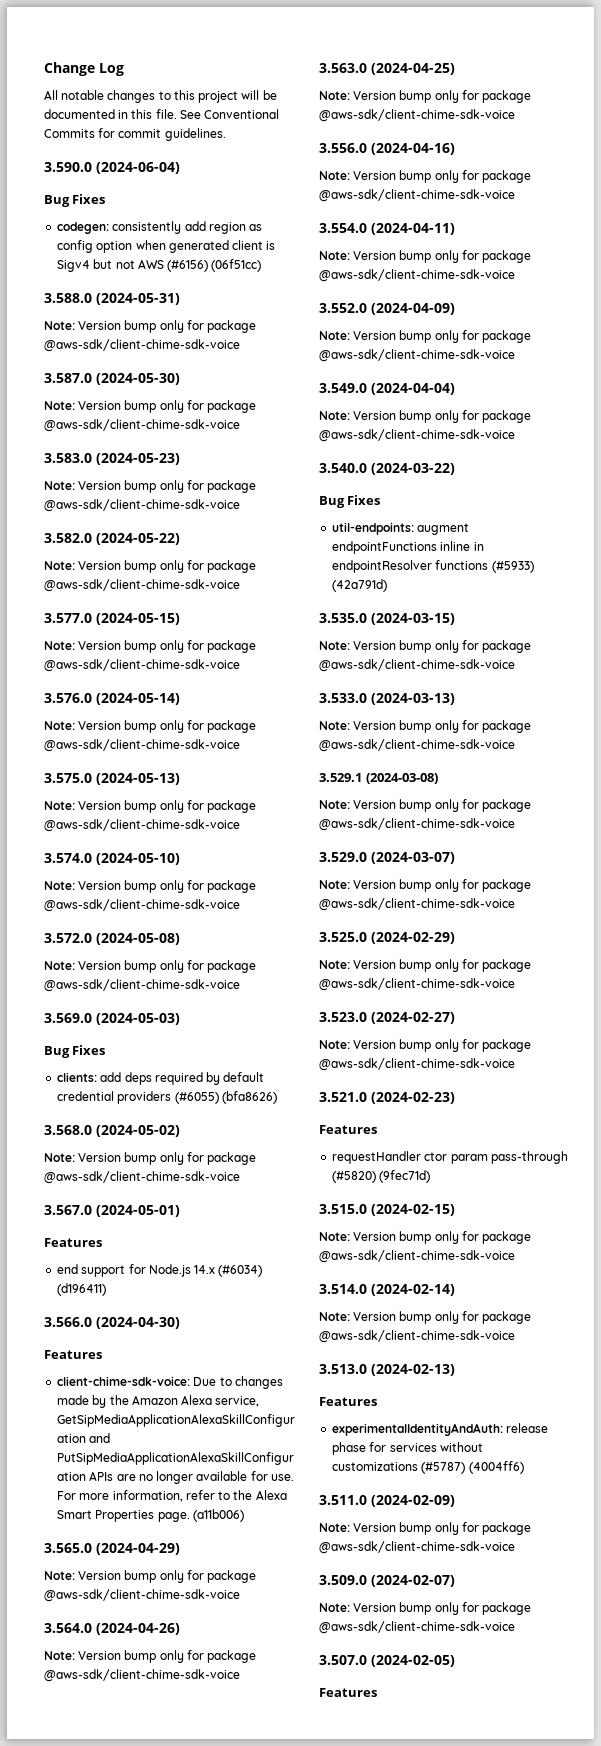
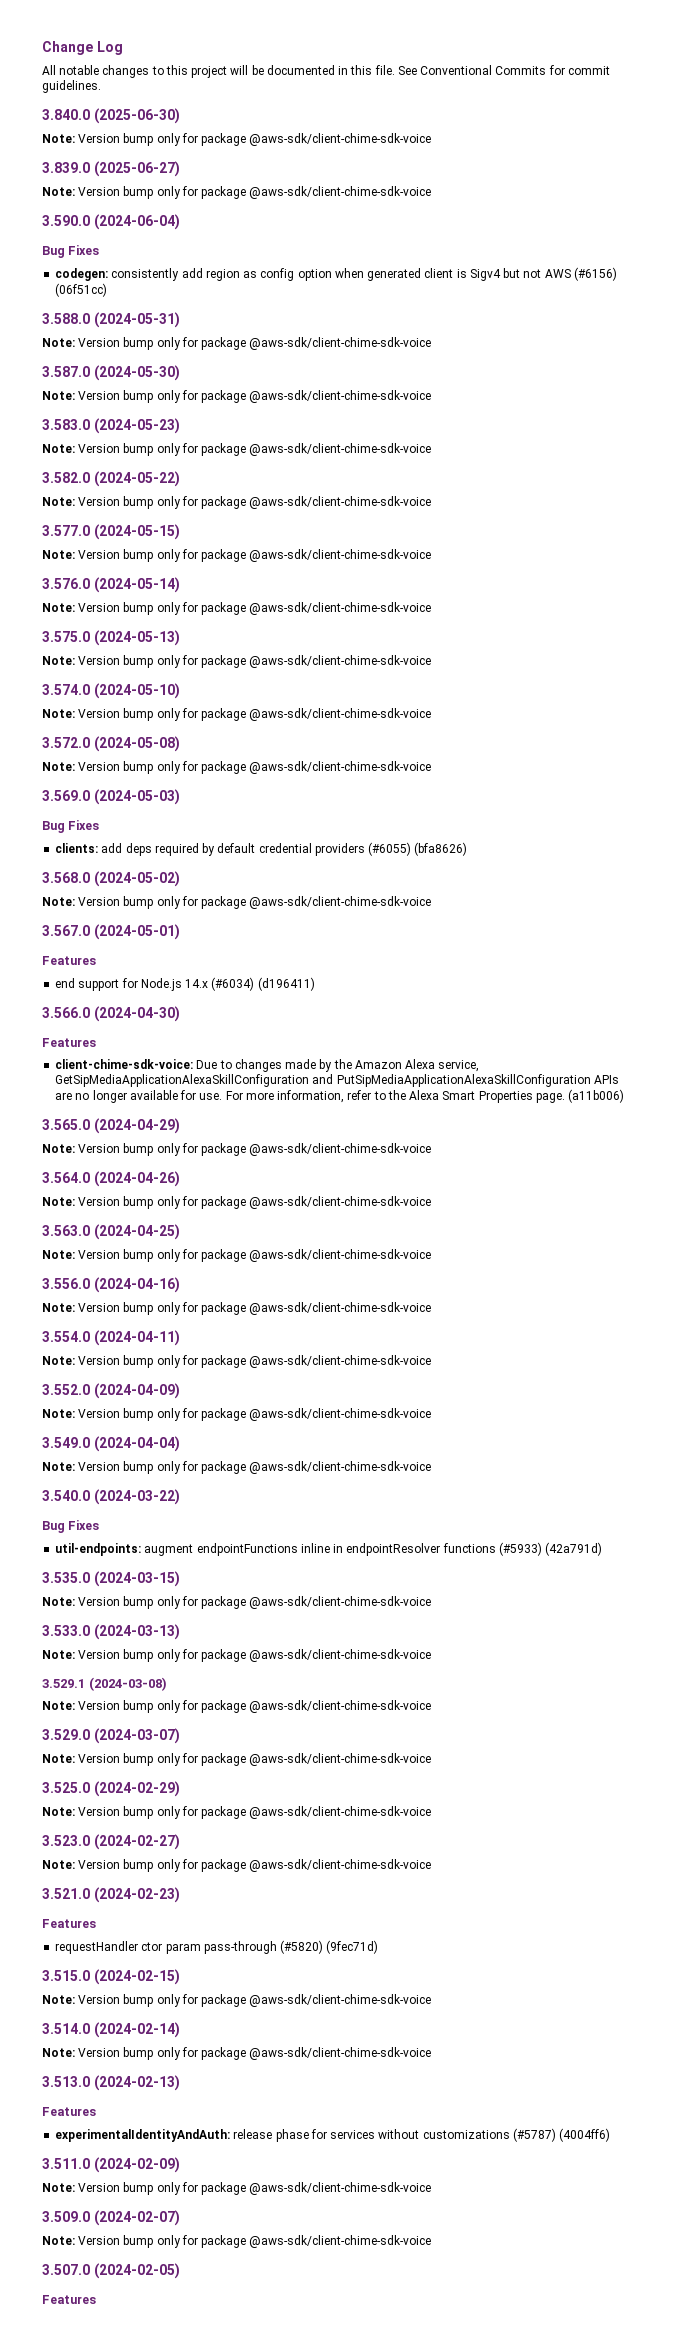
+ 3.840.0 (2025-06-30)
+ Note: Version bump only for package @aws-sdk/client-chime-sdk-voice
+ 3.839.0 (2025-06-27)
+ Note: Version bump only for package @aws-sdk/client-chime-sdk-voice

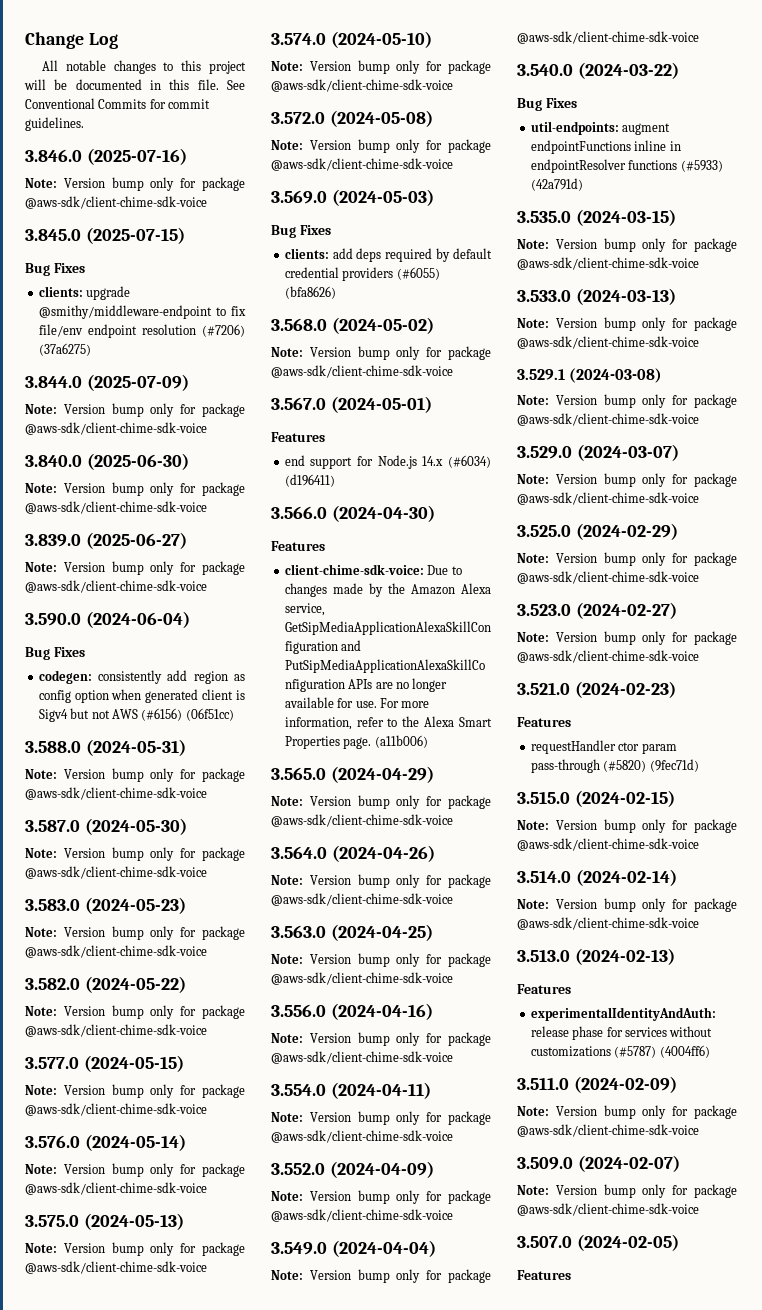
+ 3.846.0 (2025-07-16)
+ Note: Version bump only for package @aws-sdk/client-chime-sdk-voice
+ 3.845.0 (2025-07-15)
+ Bug Fixes
+ clients: upgrade @smithy/middleware-endpoint to fix file/env endpoint resolution (#7206) (37a6275)
+ 3.844.0 (2025-07-09)
+ Note: Version bump only for package @aws-sdk/client-chime-sdk-voice

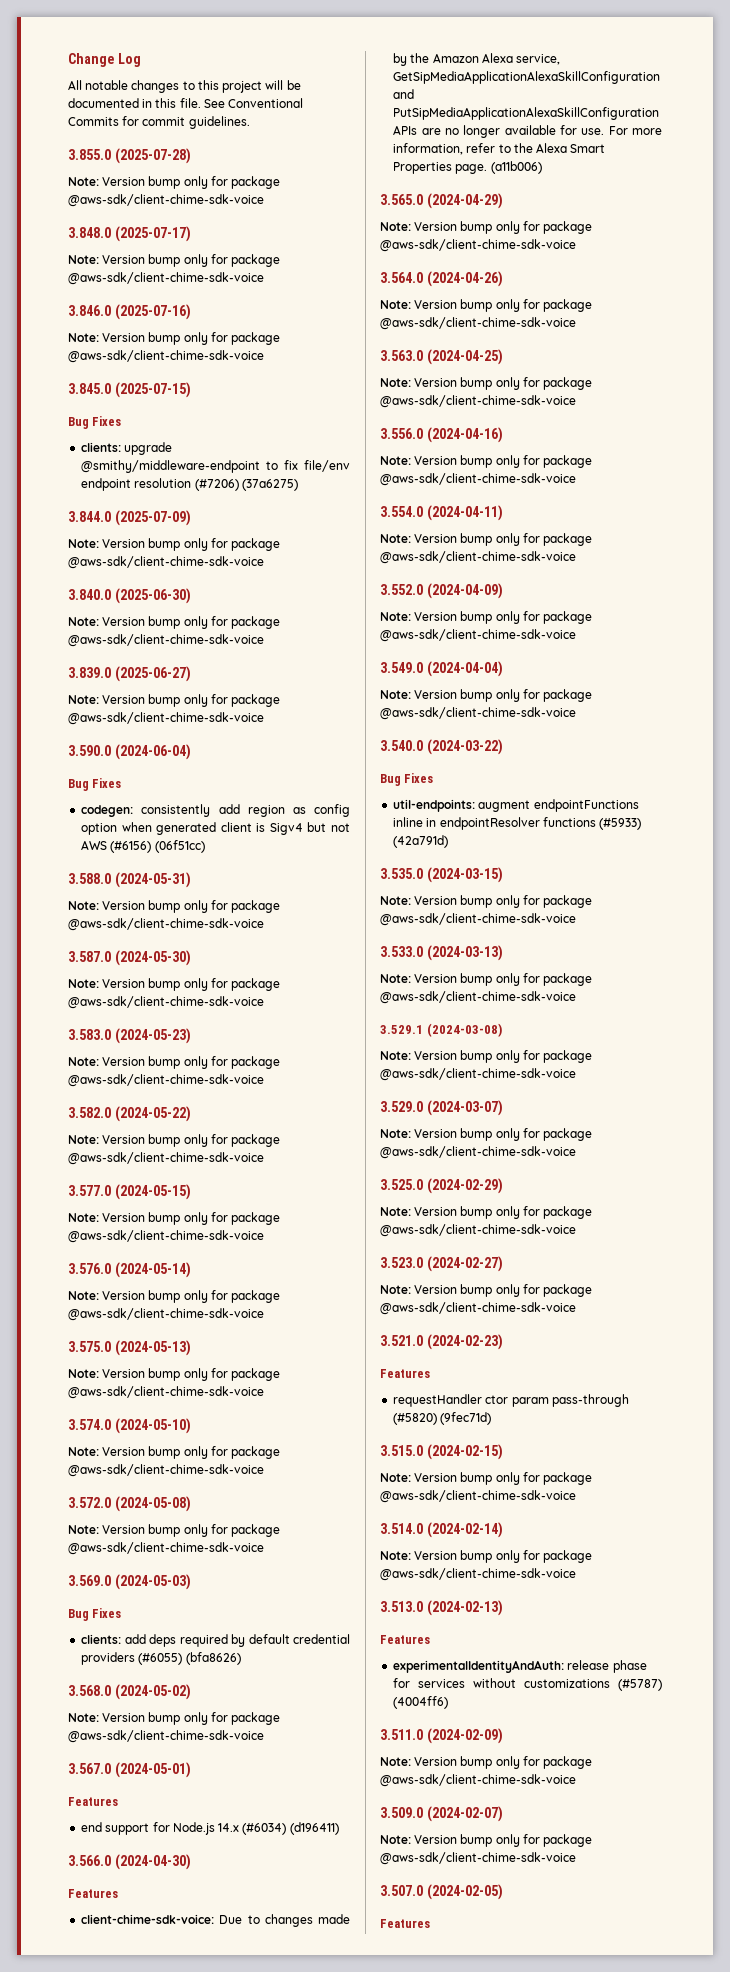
+ 3.855.0 (2025-07-28)
+ Note: Version bump only for package @aws-sdk/client-chime-sdk-voice
+ 3.848.0 (2025-07-17)
+ Note: Version bump only for package @aws-sdk/client-chime-sdk-voice

